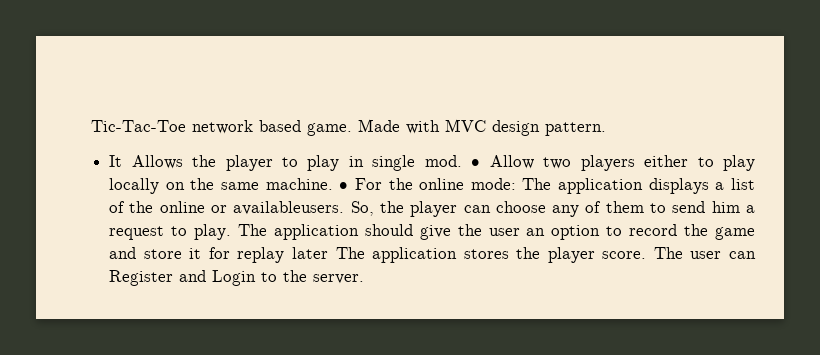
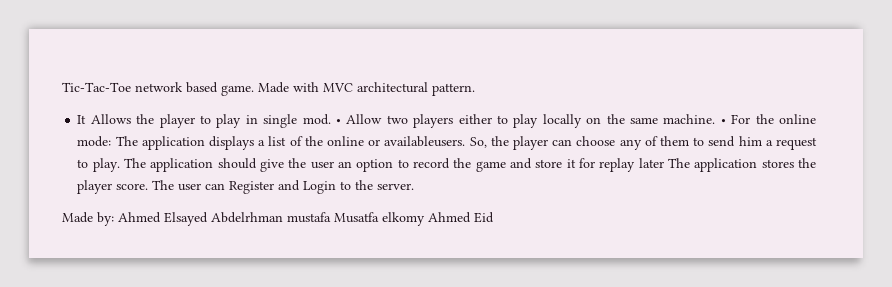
- Made with MVC design pattern.
+ Made with MVC architectural pattern.
+ Made by: Ahmed Elsayed Abdelrhman mustafa Musatfa elkomy Ahmed Eid

